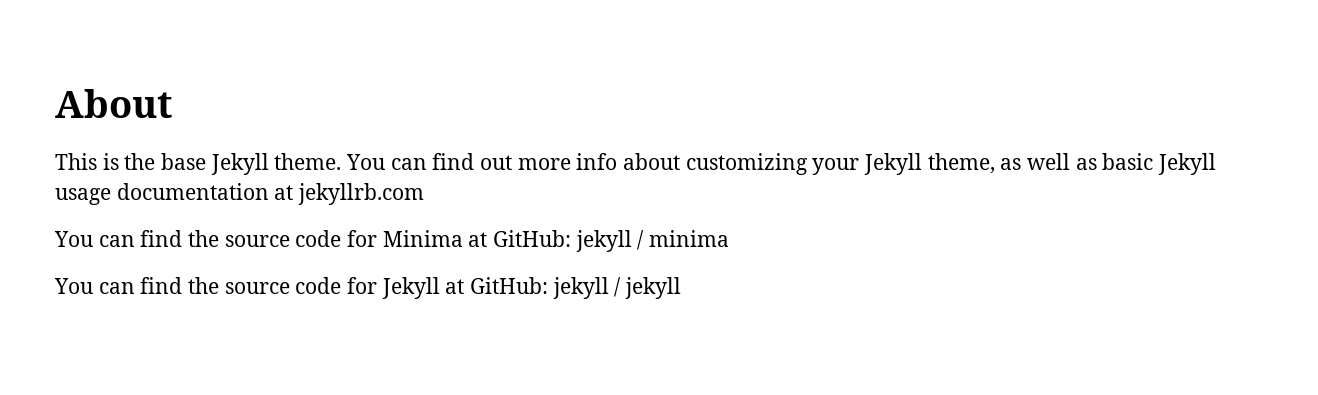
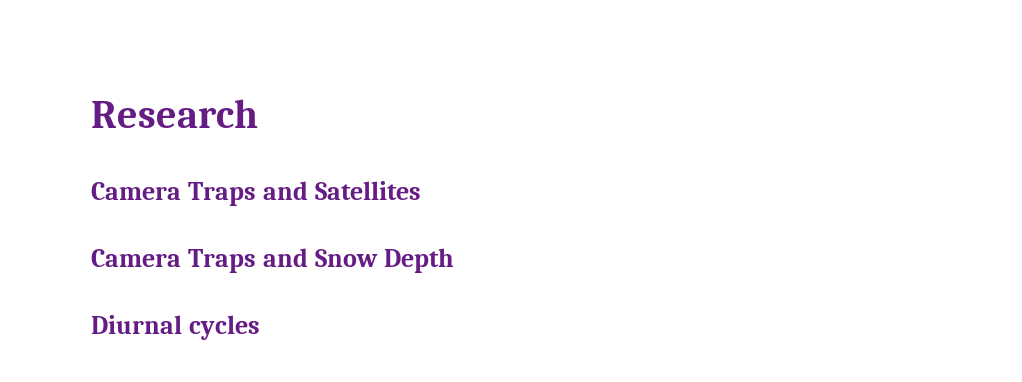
- About
- This is the base Jekyll theme. You can find out more info about customizing your Jekyll theme, as well as basic Jekyll usage documentation at jekyllrb.com
- You can find the source code for Minima at GitHub: jekyll / minima
- You can find the source code for Jekyll at GitHub: jekyll / jekyll
+ Research
+ Camera Traps and Satellites
+ Camera Traps and Snow Depth
+ Diurnal cycles

